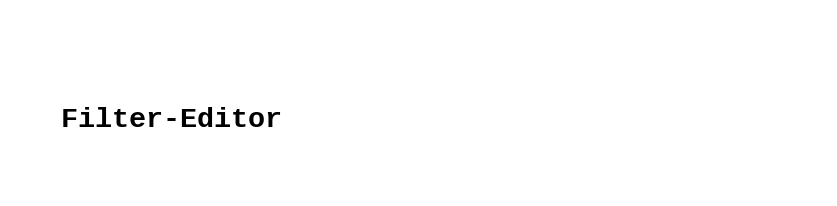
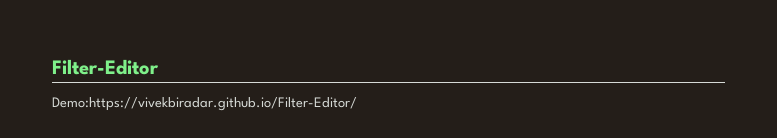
+ Demo:https://vivekbiradar.github.io/Filter-Editor/

